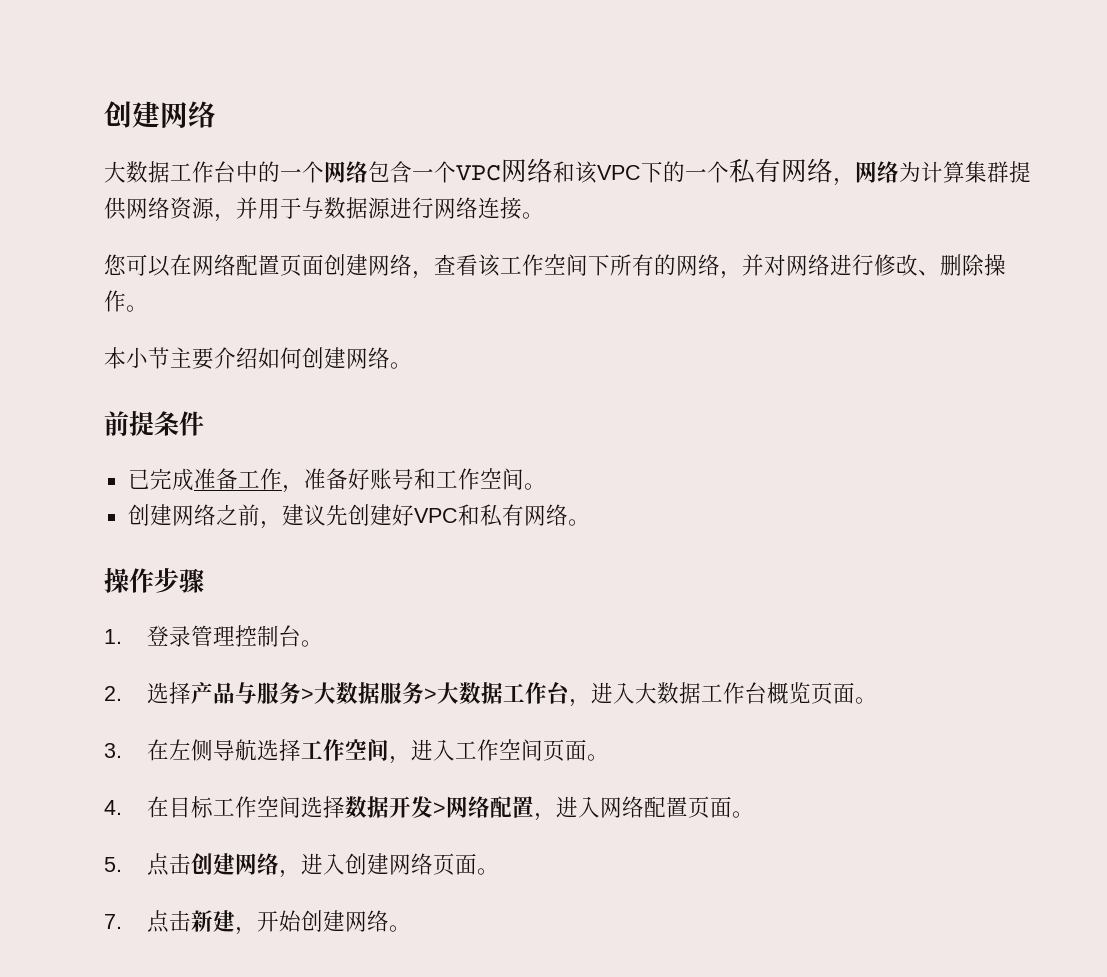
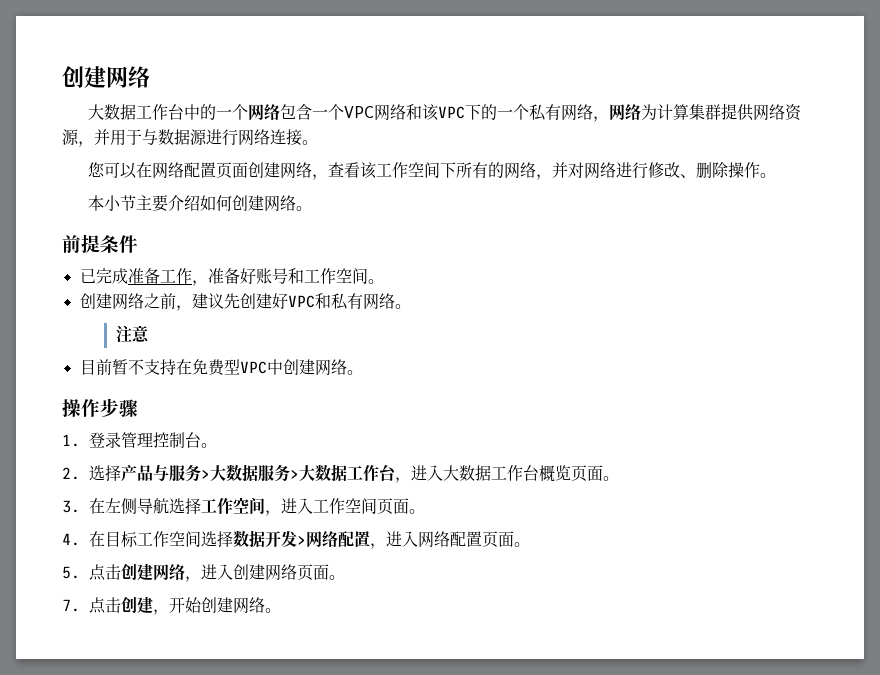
+ 注意
+ 目前暂不支持在免费型VPC中创建网络。
- 7.点击新建，开始创建网络。
+ 7.点击创建，开始创建网络。

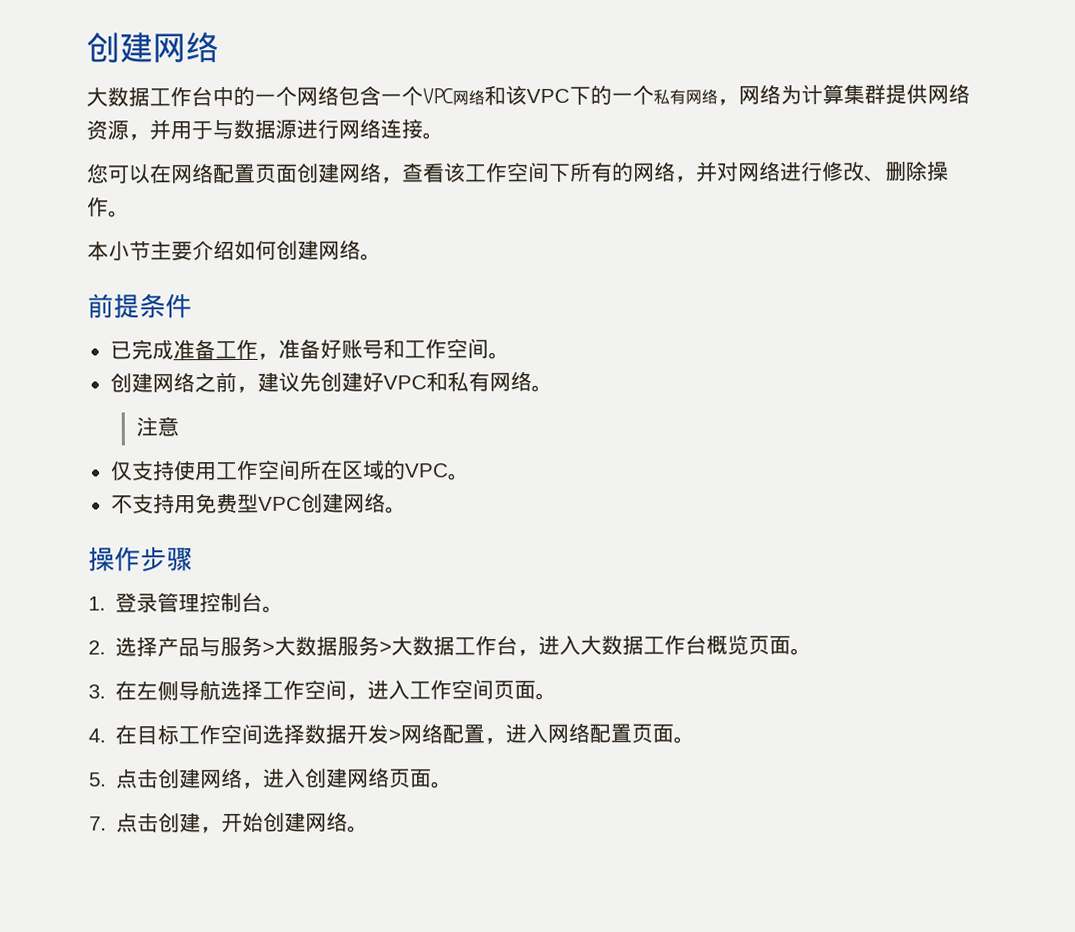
- 目前暂不支持在免费型VPC中创建网络。
+ 仅支持使用工作空间所在区域的VPC。
+ 不支持用免费型VPC创建网络。

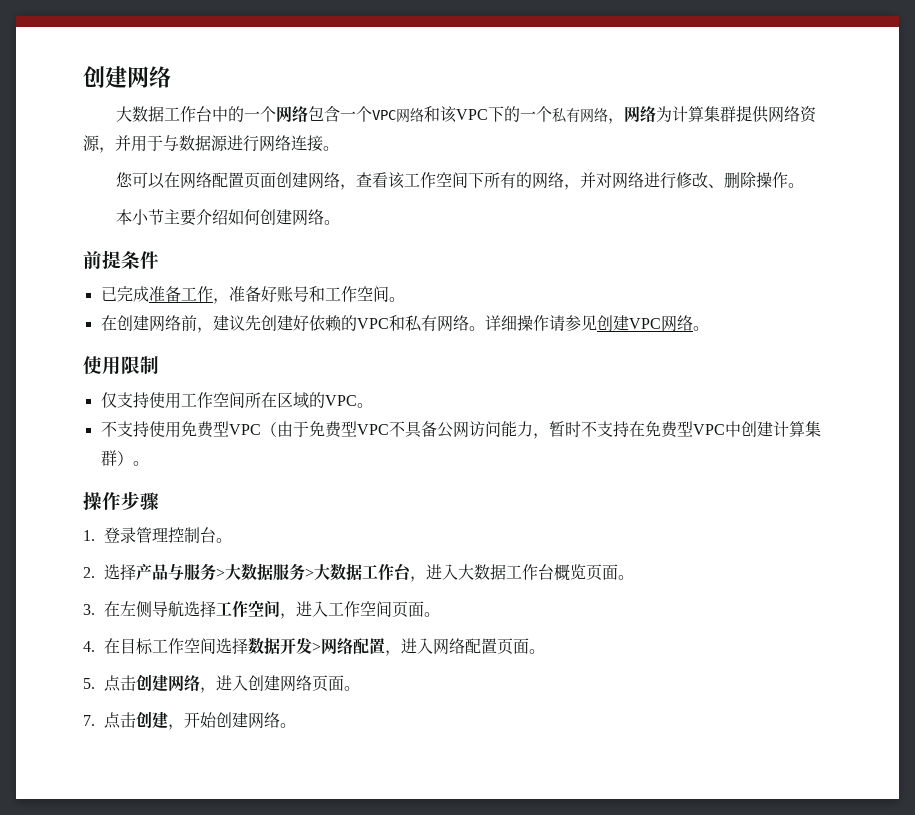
- 创建网络之前，建议先创建好VPC和私有网络。
- 注意
+ 在创建网络前，建议先创建好依赖的VPC和私有网络。详细操作请参见创建VPC网络。
+ 使用限制
- 不支持用免费型VPC创建网络。
+ 不支持使用免费型VPC（由于免费型VPC不具备公网访问能力，暂时不支持在免费型VPC中创建计算集群）。

